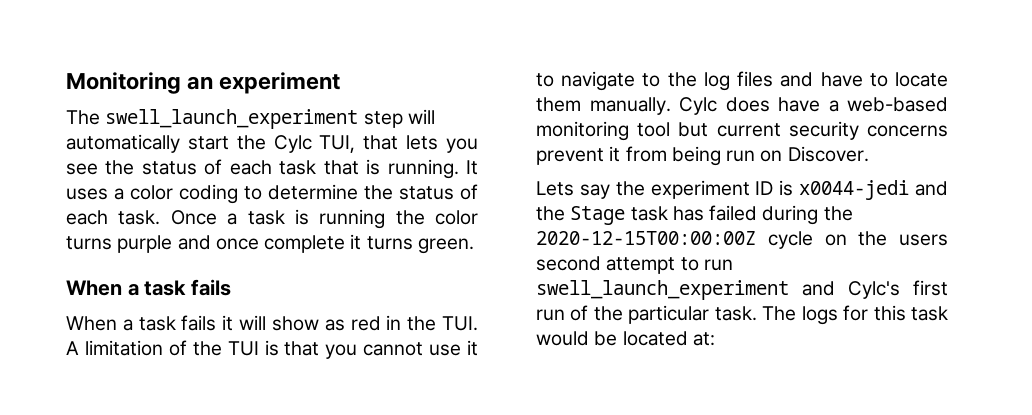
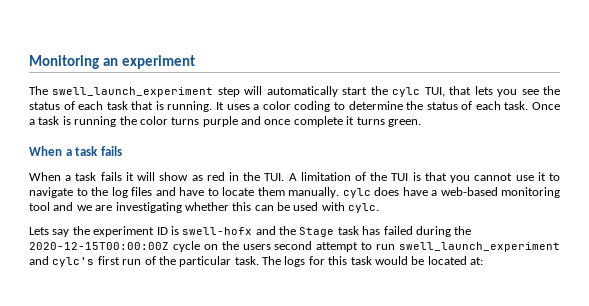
- The swell_launch_experiment step will automatically start the Cylc TUI, that lets you see the status of each task that is running.
+ The swell_launch_experiment step will automatically start the cylc TUI, that lets you see the status of each task that is running.
- When a task fails it will show as red in the TUI. A limitation of the TUI is that you cannot use it to navigate to the log files and have to locate them manually. Cylc does have a web-based monitoring tool but current security concerns prevent it from being run on Discover.
+ When a task fails it will show as red in the TUI. A limitation of the TUI is that you cannot use it to navigate to the log files and have to locate them manually. cylc does have a web-based monitoring tool and we are investigating whether this can be used with cylc.
- Lets say the experiment ID is x0044-jedi and the Stage task has failed during the 2020-12-15T00:00:00Z cycle on the users second attempt to run swell_launch_experiment and Cylc's first run of the particular task.
+ Lets say the experiment ID is swell-hofx and the Stage task has failed during the 2020-12-15T00:00:00Z cycle on the users second attempt to run swell_launch_experiment and cylc's first run of the particular task.

